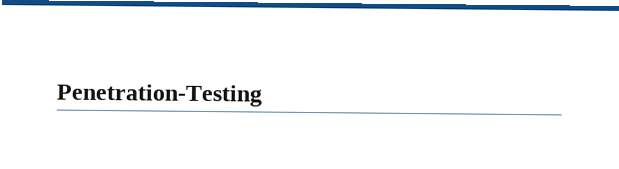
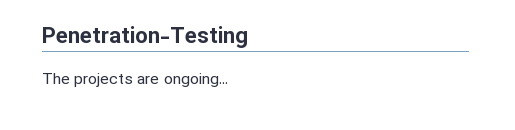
+ The projects are ongoing...

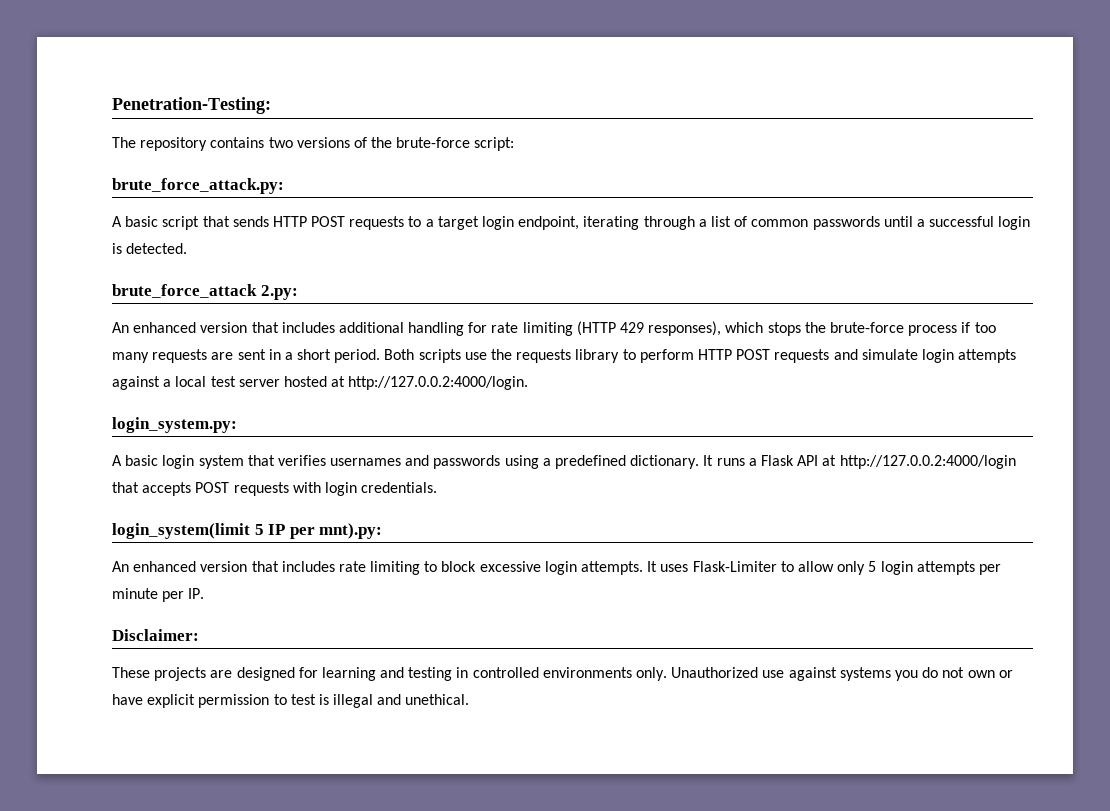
- Penetration-Testing
+ Penetration-Testing:
- The projects are ongoing...
+ The repository contains two versions of the brute-force script:
+ brute_force_attack.py:
+ A basic script that sends HTTP POST requests to a target login endpoint, iterating through a list of common passwords until a successful login is detected.
+ brute_force_attack 2.py:
+ An enhanced version that includes additional handling for rate limiting (HTTP 429 responses), which stops the brute-force process if too many requests are sent in a short period. Both scripts use the requests library to perform HTTP POST requests and simulate login attempts against a local test server hosted at http://127.0.0.2:4000/login.
+ login_system.py:
+ A basic login system that verifies usernames and passwords using a predefined dictionary. It runs a Flask API at http://127.0.0.2:4000/login that accepts POST requests with login credentials.
+ login_system(limit 5 IP per mnt).py:
+ An enhanced version that includes rate limiting to block excessive login attempts. It uses Flask-Limiter to allow only 5 login attempts per minute per IP.
+ Disclaimer:
+ These projects are designed for learning and testing in controlled environments only. Unauthorized use against systems you do not own or have explicit permission to test is illegal and unethical.

